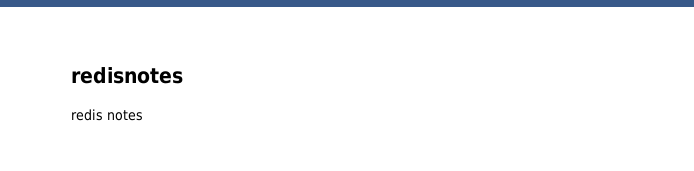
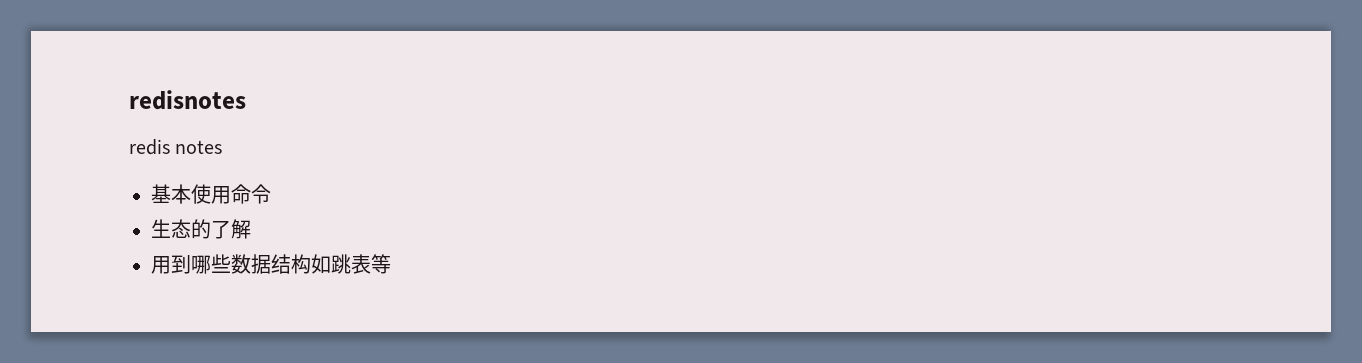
+ 基本使用命令
+ 生态的了解
+ 用到哪些数据结构如跳表等

